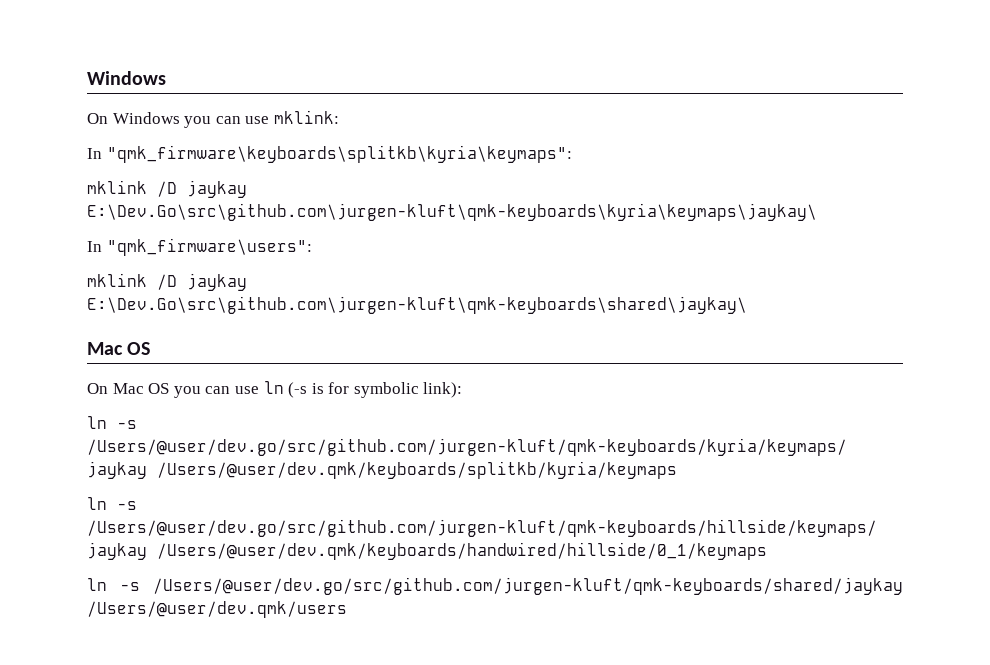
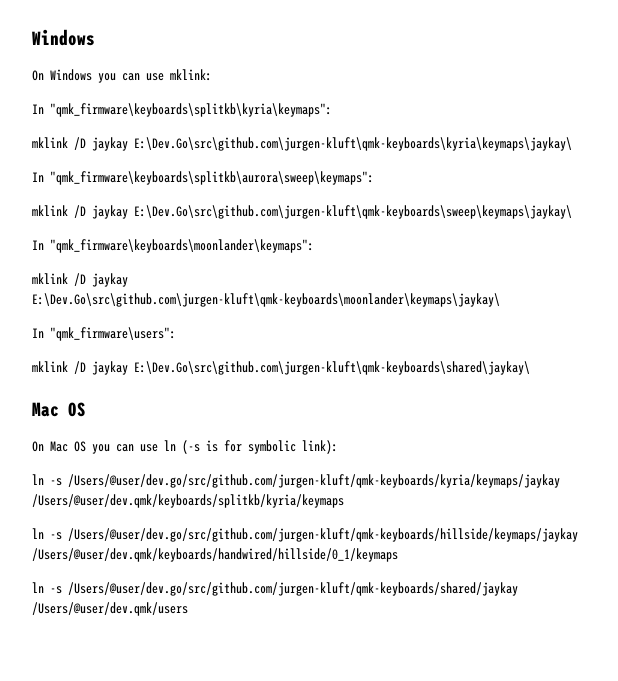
+ In "qmk_firmware\keyboards\splitkb\aurora\sweep\keymaps":
+ mklink /D jaykay E:\Dev.Go\src\github.com\jurgen-kluft\qmk-keyboards\sweep\keymaps\jaykay\
+ In "qmk_firmware\keyboards\moonlander\keymaps":
+ mklink /D jaykay E:\Dev.Go\src\github.com\jurgen-kluft\qmk-keyboards\moonlander\keymaps\jaykay\

